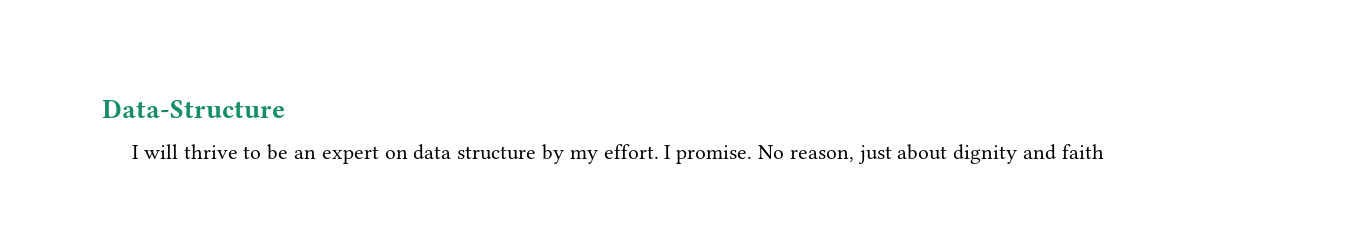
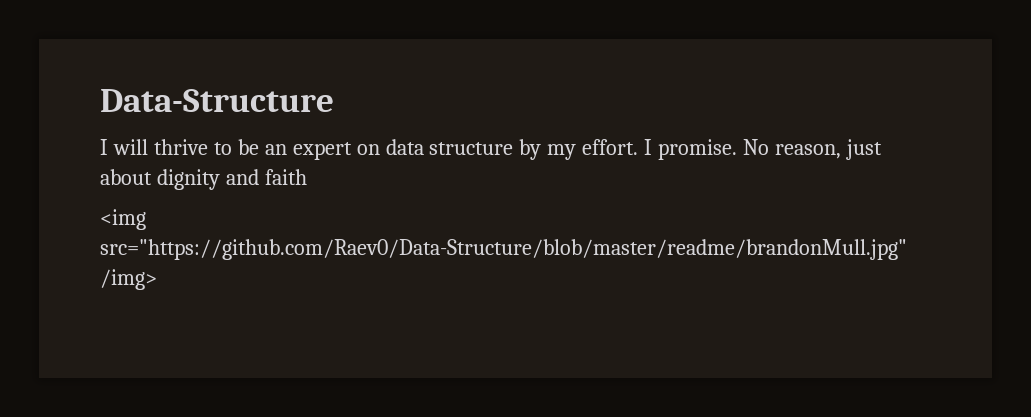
+ <img src="https://github.com/Raev0/Data-Structure/blob/master/readme/brandonMull.jpg" /img>

